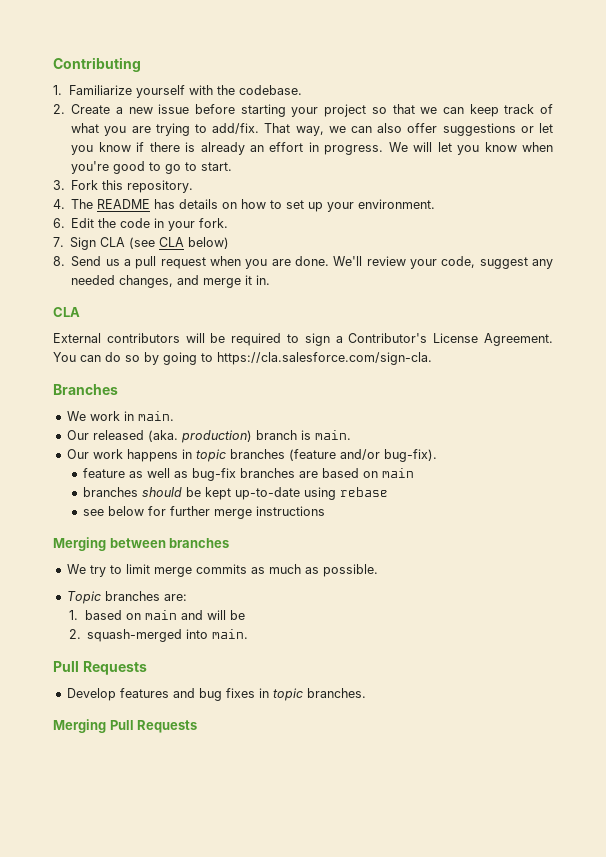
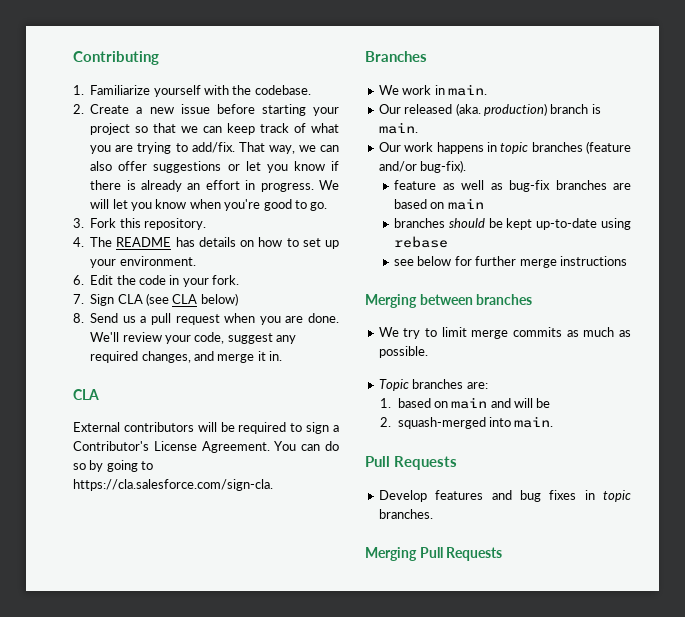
- We will let you know when you're good to go to start.
+ We will let you know when you're good to go.
- We'll review your code, suggest any needed changes, and merge it in.
+ We'll review your code, suggest any required changes, and merge it in.

